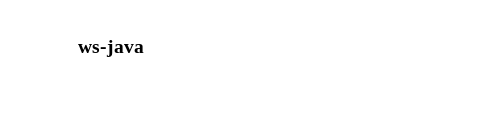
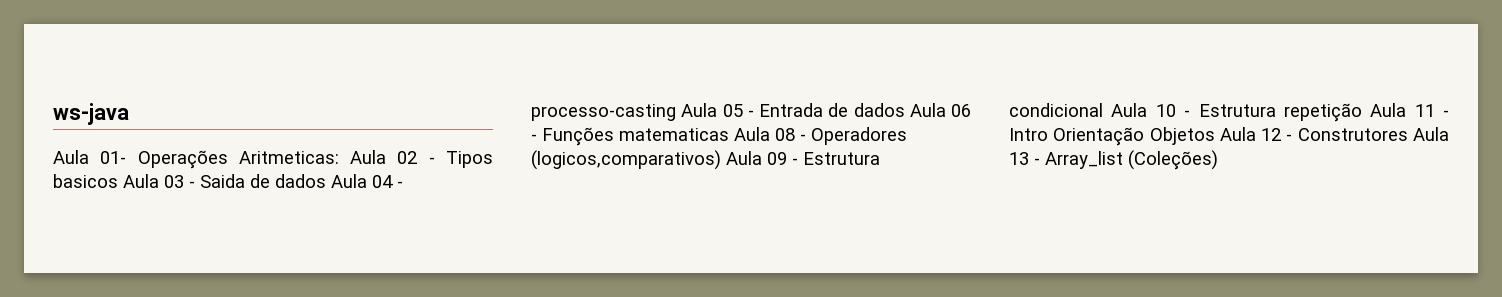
+ Aula 01- Operações Aritmeticas: Aula 02 - Tipos basicos Aula 03 - Saida de dados Aula 04 - processo-casting Aula 05 - Entrada de dados Aula 06 - Funções matematicas Aula 08 - Operadores (logicos,comparativos) Aula 09 - Estrutura condicional Aula 10 - Estrutura repetição Aula 11 - Intro Orientação Objetos Aula 12 - Construtores Aula 13 - Array_list (Coleções)

